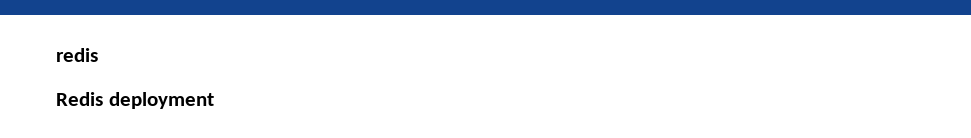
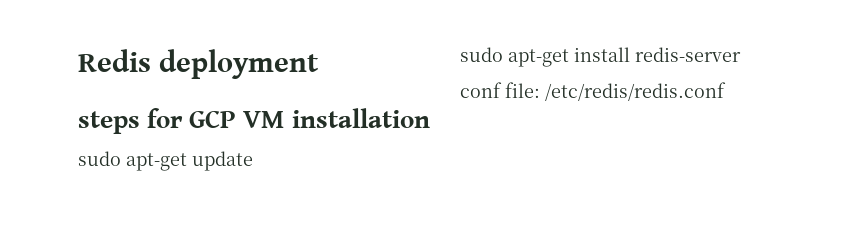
- redis
+ steps for GCP VM installation
+ sudo apt-get update
+ sudo apt-get install redis-server
+ conf file: /etc/redis/redis.conf

